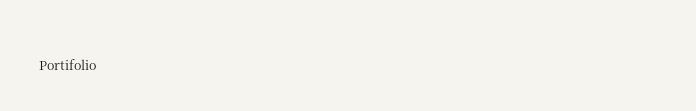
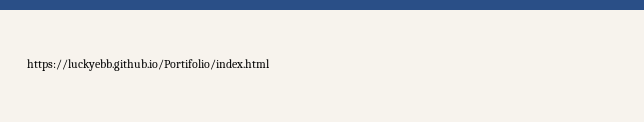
- Portifolio
+ https://luckyebb.github.io/Portifolio/index.html

